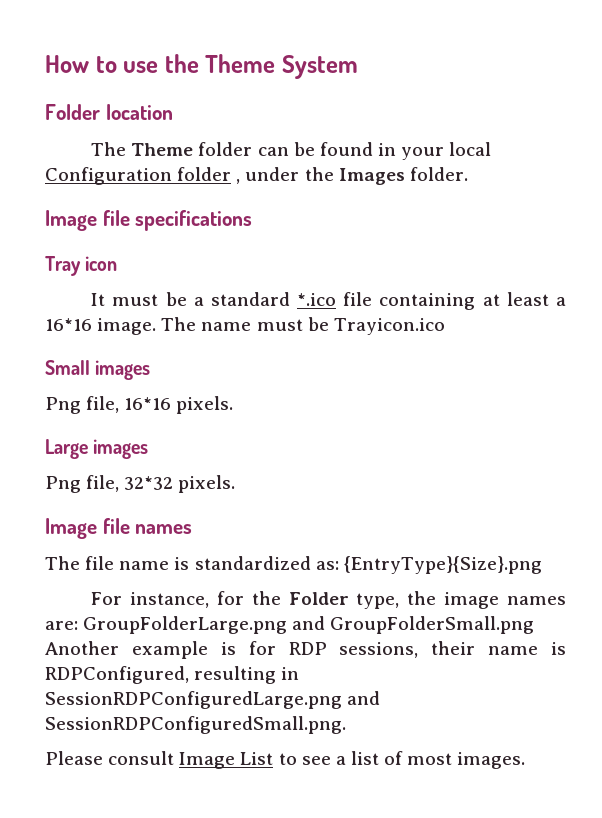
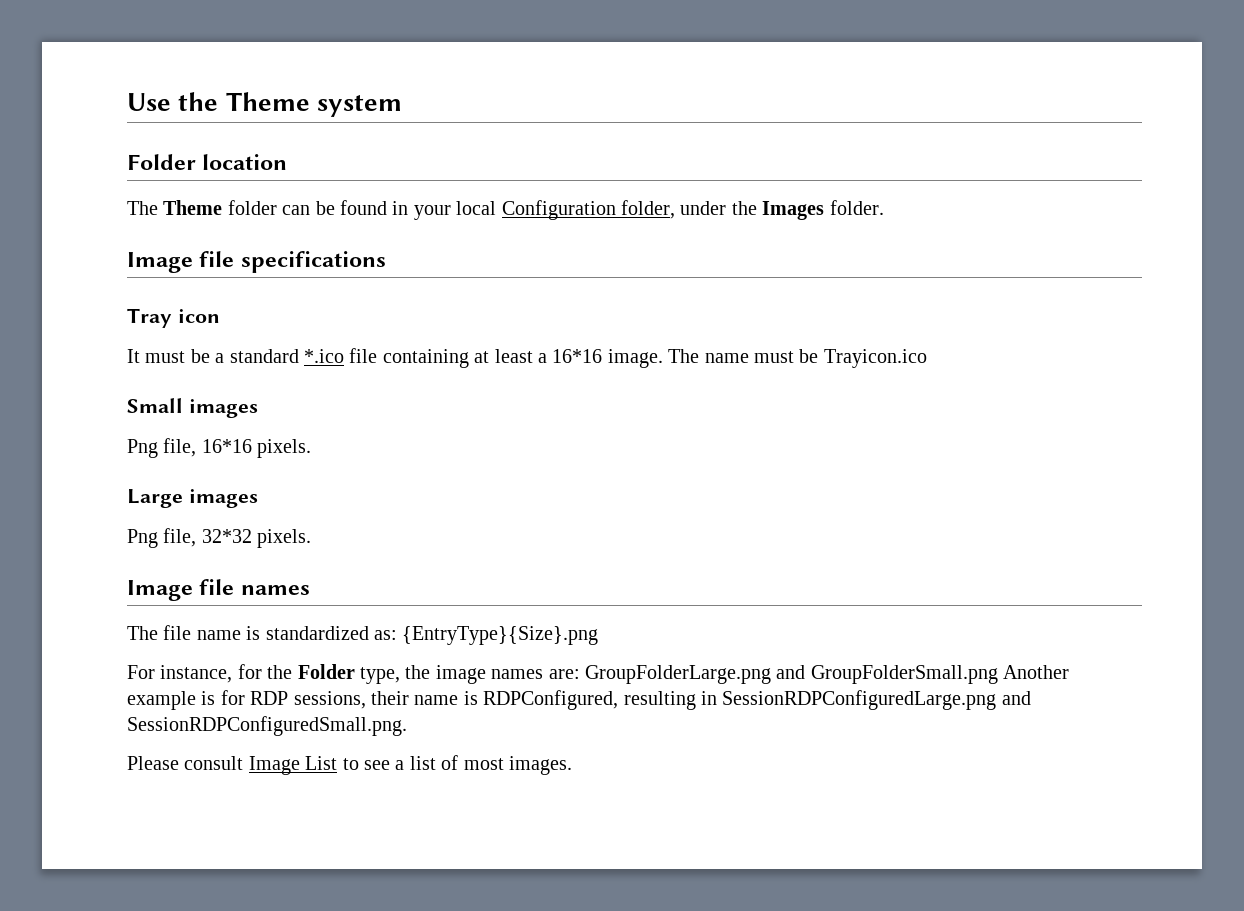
- How to use the Theme System
+ Use the Theme system
- The Theme folder can be found in your local Configuration folder , under the Images folder.
+ The Theme folder can be found in your local Configuration folder, under the Images folder.

